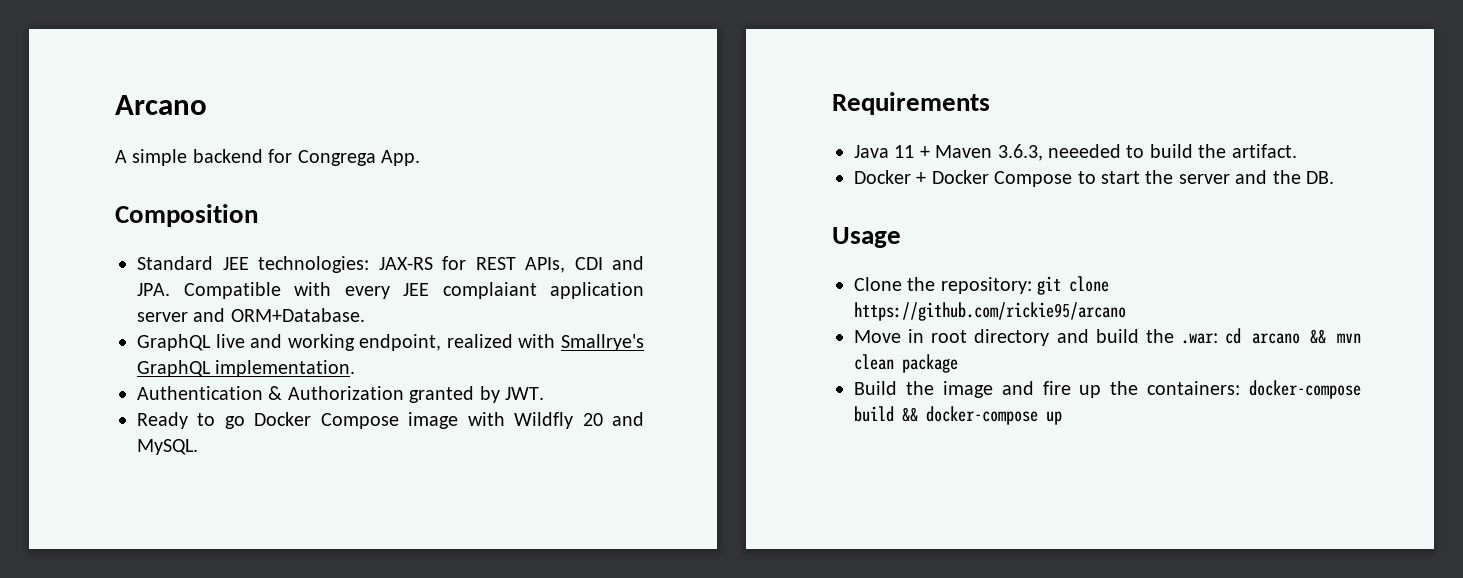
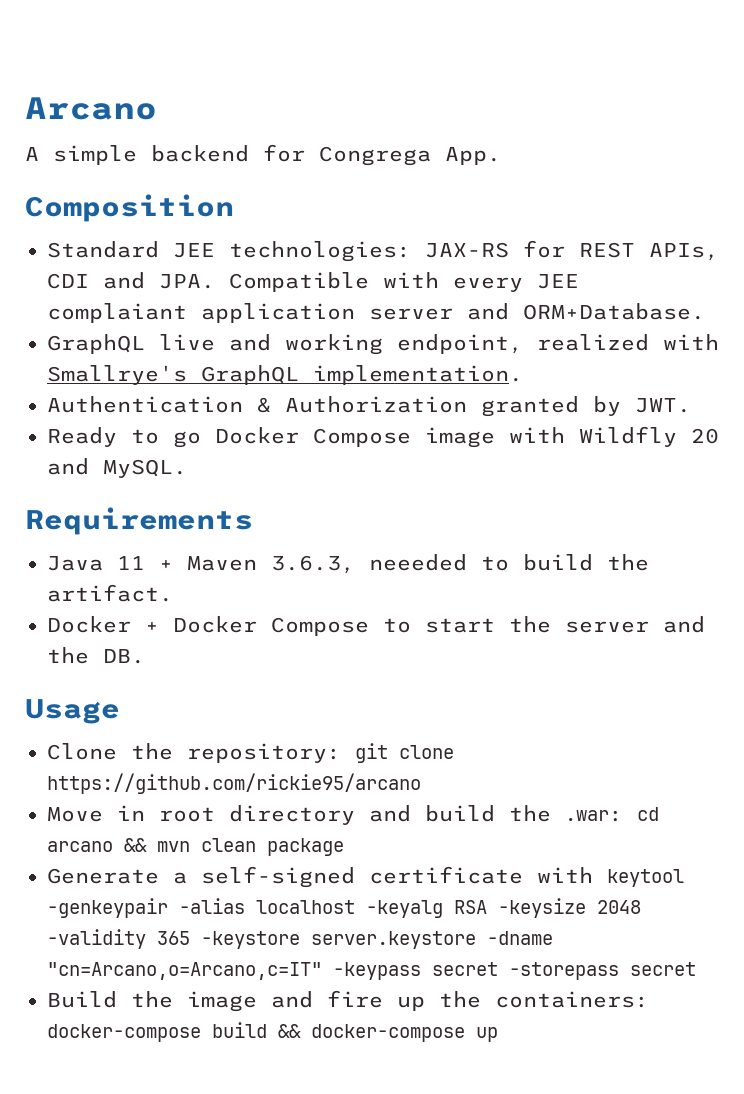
+ Generate a self-signed certificate with keytool -genkeypair -alias localhost -keyalg RSA -keysize 2048 -validity 365 -keystore server.keystore -dname "cn=Arcano,o=Arcano,c=IT" -keypass secret -storepass secret

